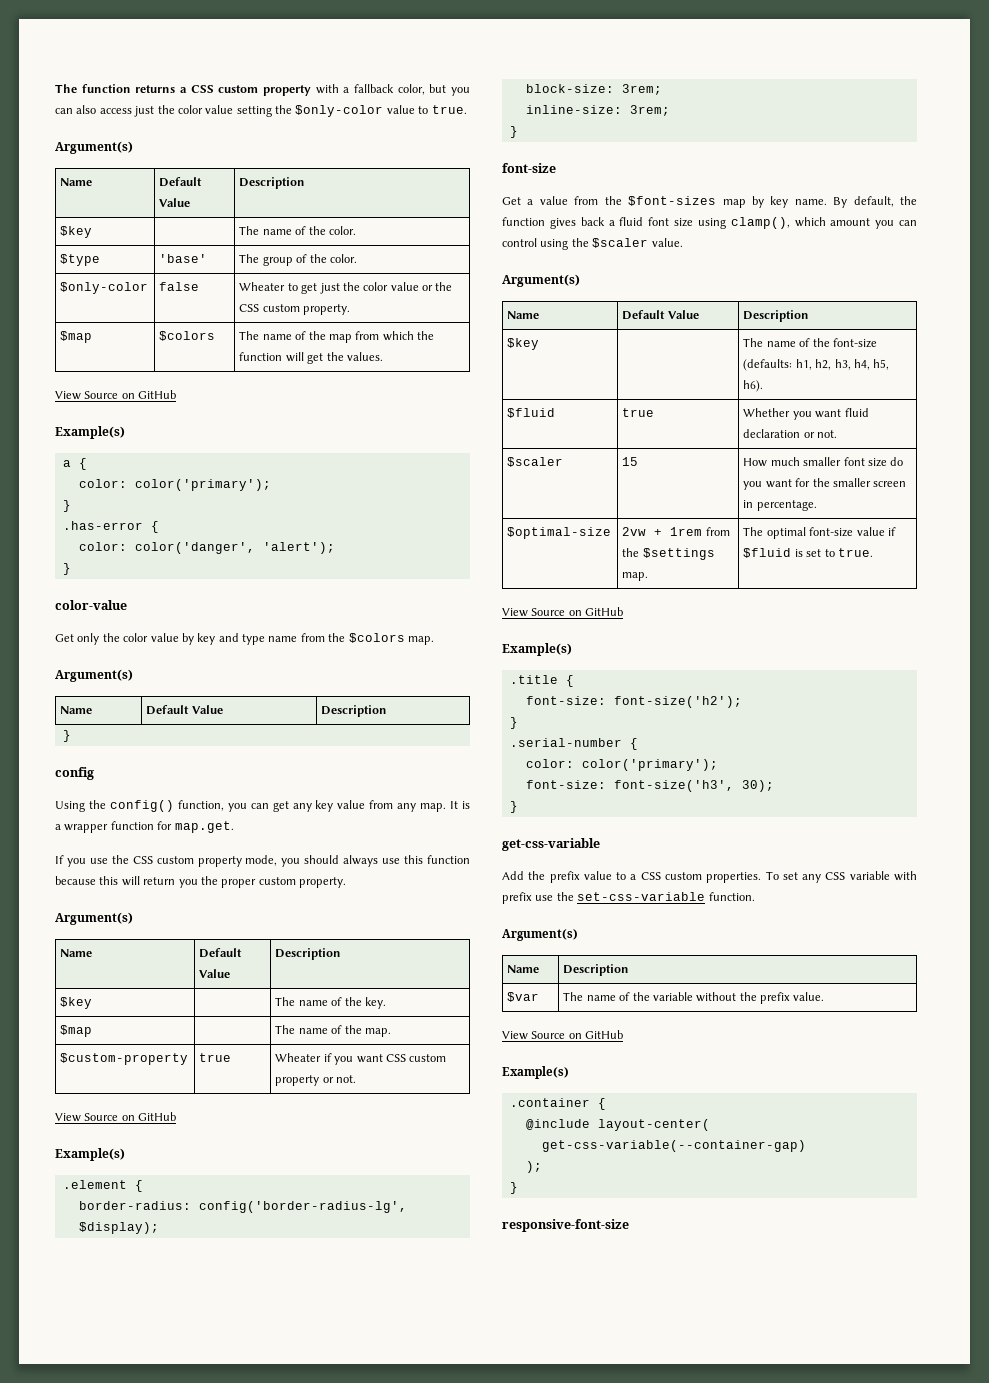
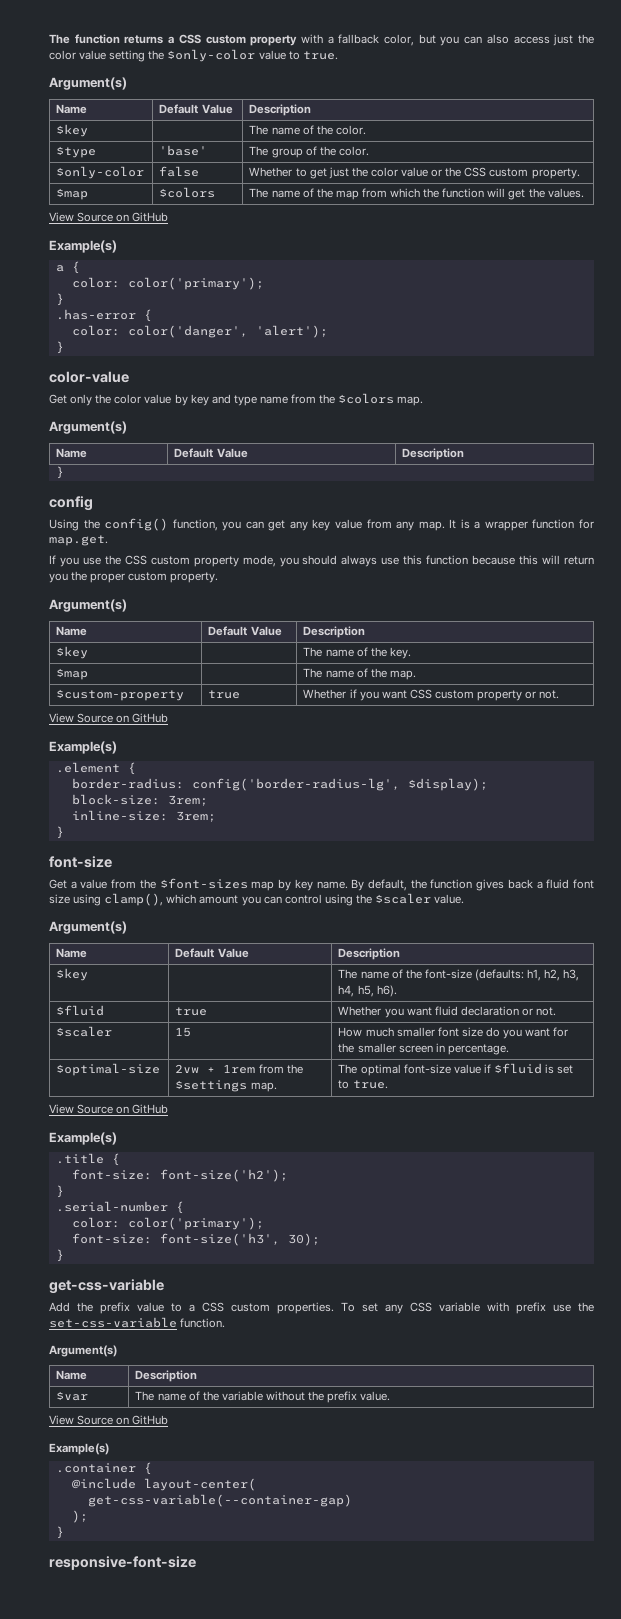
- $only-color | false | Wheater to get just the color value or the CSS custom property.
+ $only-color | false | Whether to get just the color value or the CSS custom property.
- $custom-property | true | Wheater if you want CSS custom property or not.
+ $custom-property | true | Whether if you want CSS custom property or not.

